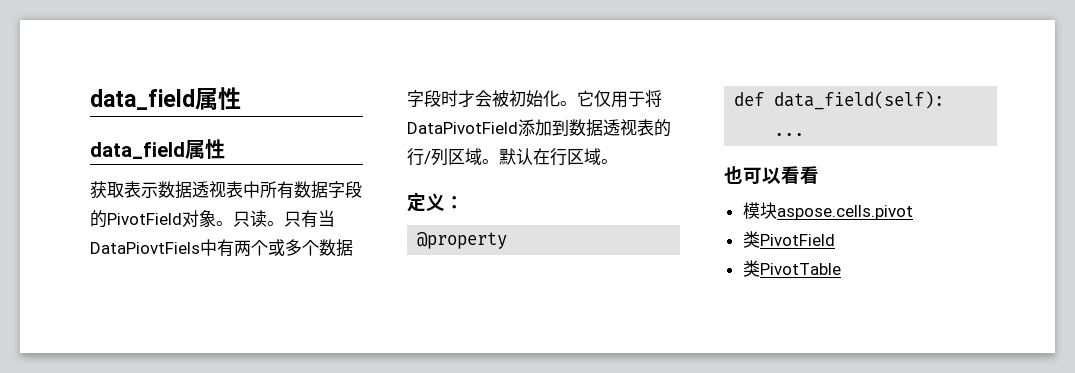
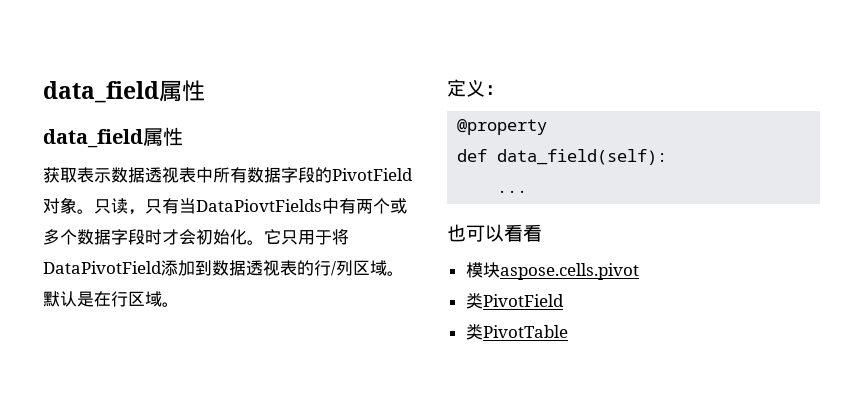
- 只读。只有当DataPiovtFiels中有两个或多个数据字段时才会被初始化。
+ 只读，只有当DataPiovtFields中有两个或多个数据字段时才会初始化。
- 它仅用于将DataPivotField添加到数据透视表的行/列区域。
+ 它只用于将DataPivotField添加到数据透视表的行/列区域。
- 默认在行区域。
+ 默认是在行区域。

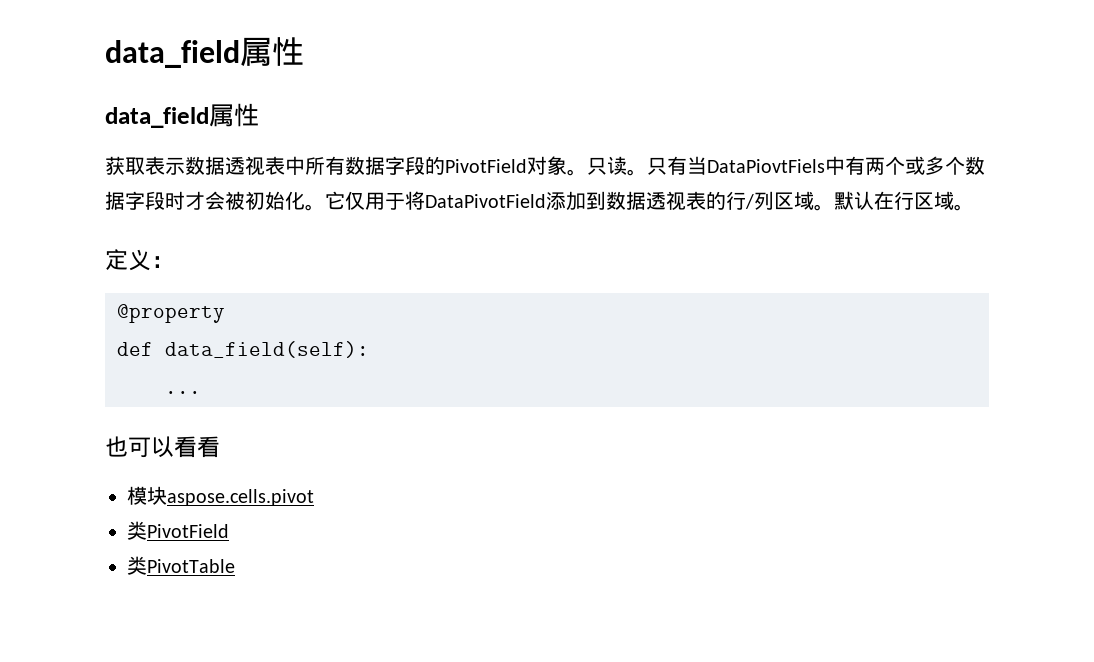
- 只读，只有当DataPiovtFields中有两个或多个数据字段时才会初始化。
+ 只读。只有当DataPiovtFiels中有两个或多个数据字段时才会被初始化。
- 它只用于将DataPivotField添加到数据透视表的行/列区域。
+ 它仅用于将DataPivotField添加到数据透视表的行/列区域。
- 默认是在行区域。
+ 默认在行区域。

